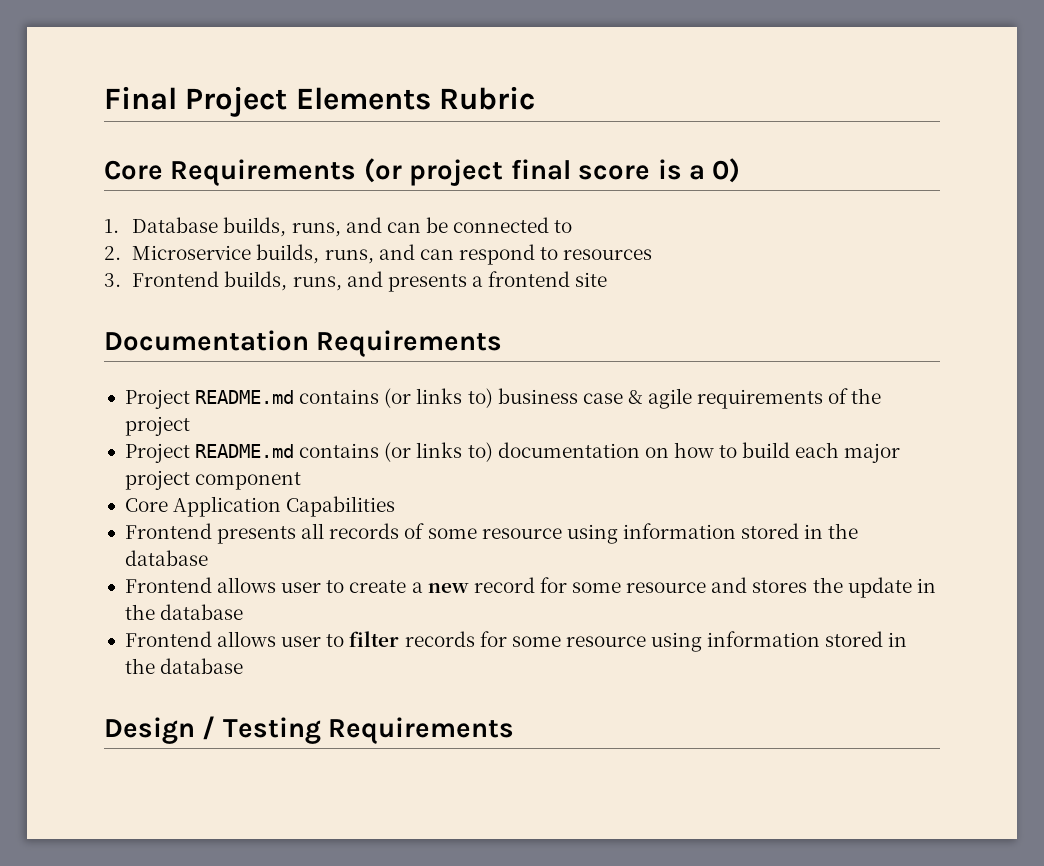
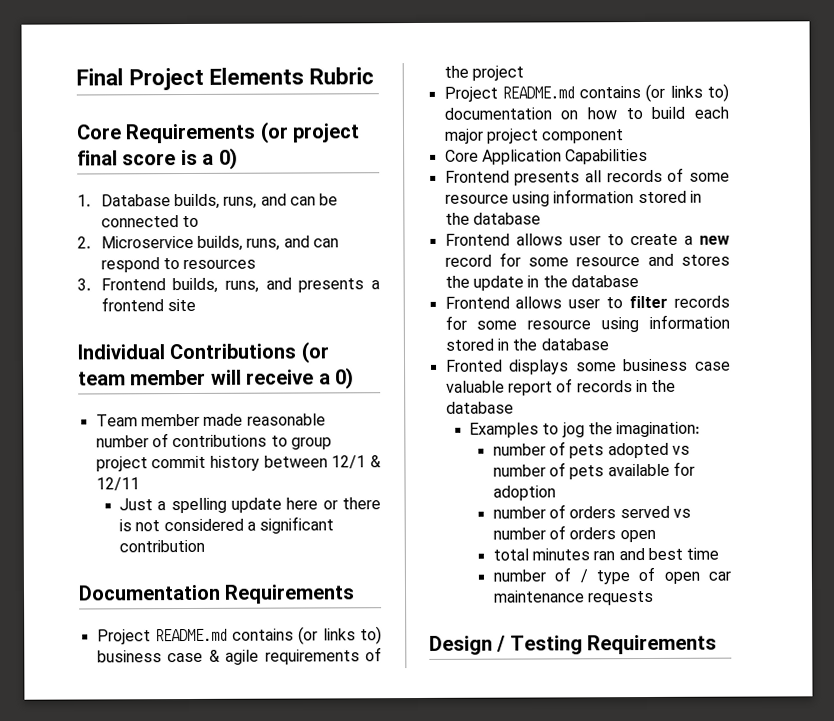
+ Individual Contributions (or team member will receive a 0)
+ Team member made reasonable number of contributions to group project commit history between 12/1 & 12/11
+ Just a spelling update here or there is not considered a significant contribution
+ Fronted displays some business case valuable report of records in the database
+ Examples to jog the imagination:
+ number of pets adopted vs number of pets available for adoption
+ number of orders served vs number of orders open
+ total minutes ran and best time
+ number of / type of open car maintenance requests

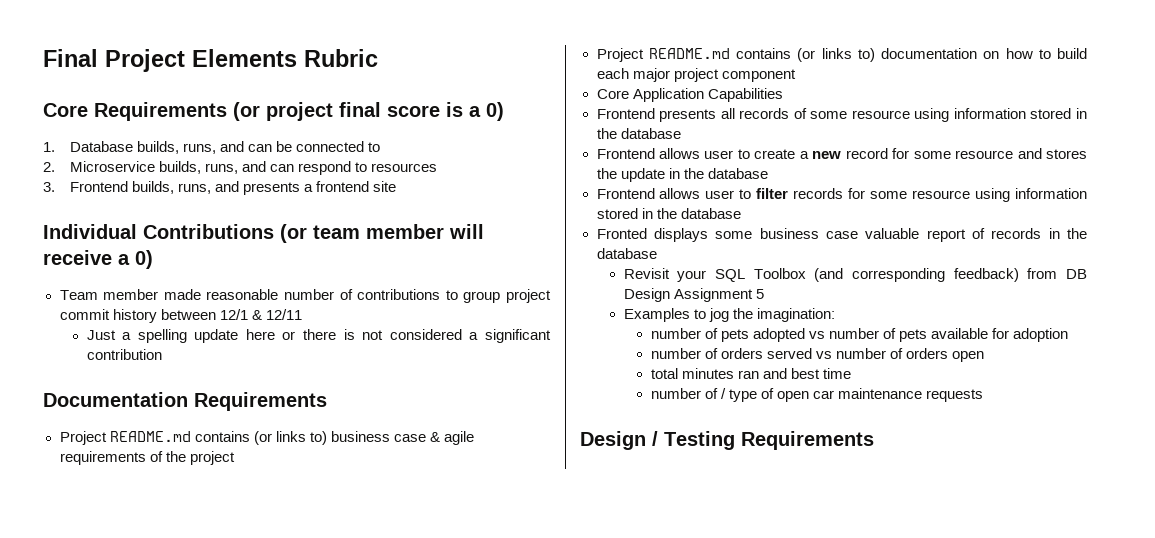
+ Revisit your SQL Toolbox (and corresponding feedback) from DB Design Assignment 5

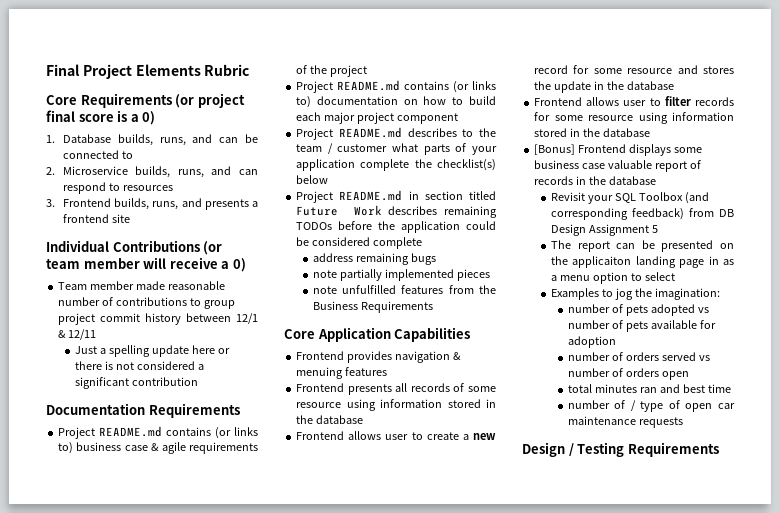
+ Project README.md describes to the team / customer what parts of your application complete the checklist(s) below
+ Project README.md in section titled Future Work describes remaining TODOs before the application could be considered complete
+ address remaining bugs
+ note partially implemented pieces
+ note unfulfilled features from the Business Requirements
  Core Application Capabilities
+ Frontend provides navigation & menuing features
- Fronted displays some business case valuable report of records in the database
+ [Bonus] Frontend displays some business case valuable report of records in the database
+ The report can be presented on the applicaiton landing page in as a menu option to select

